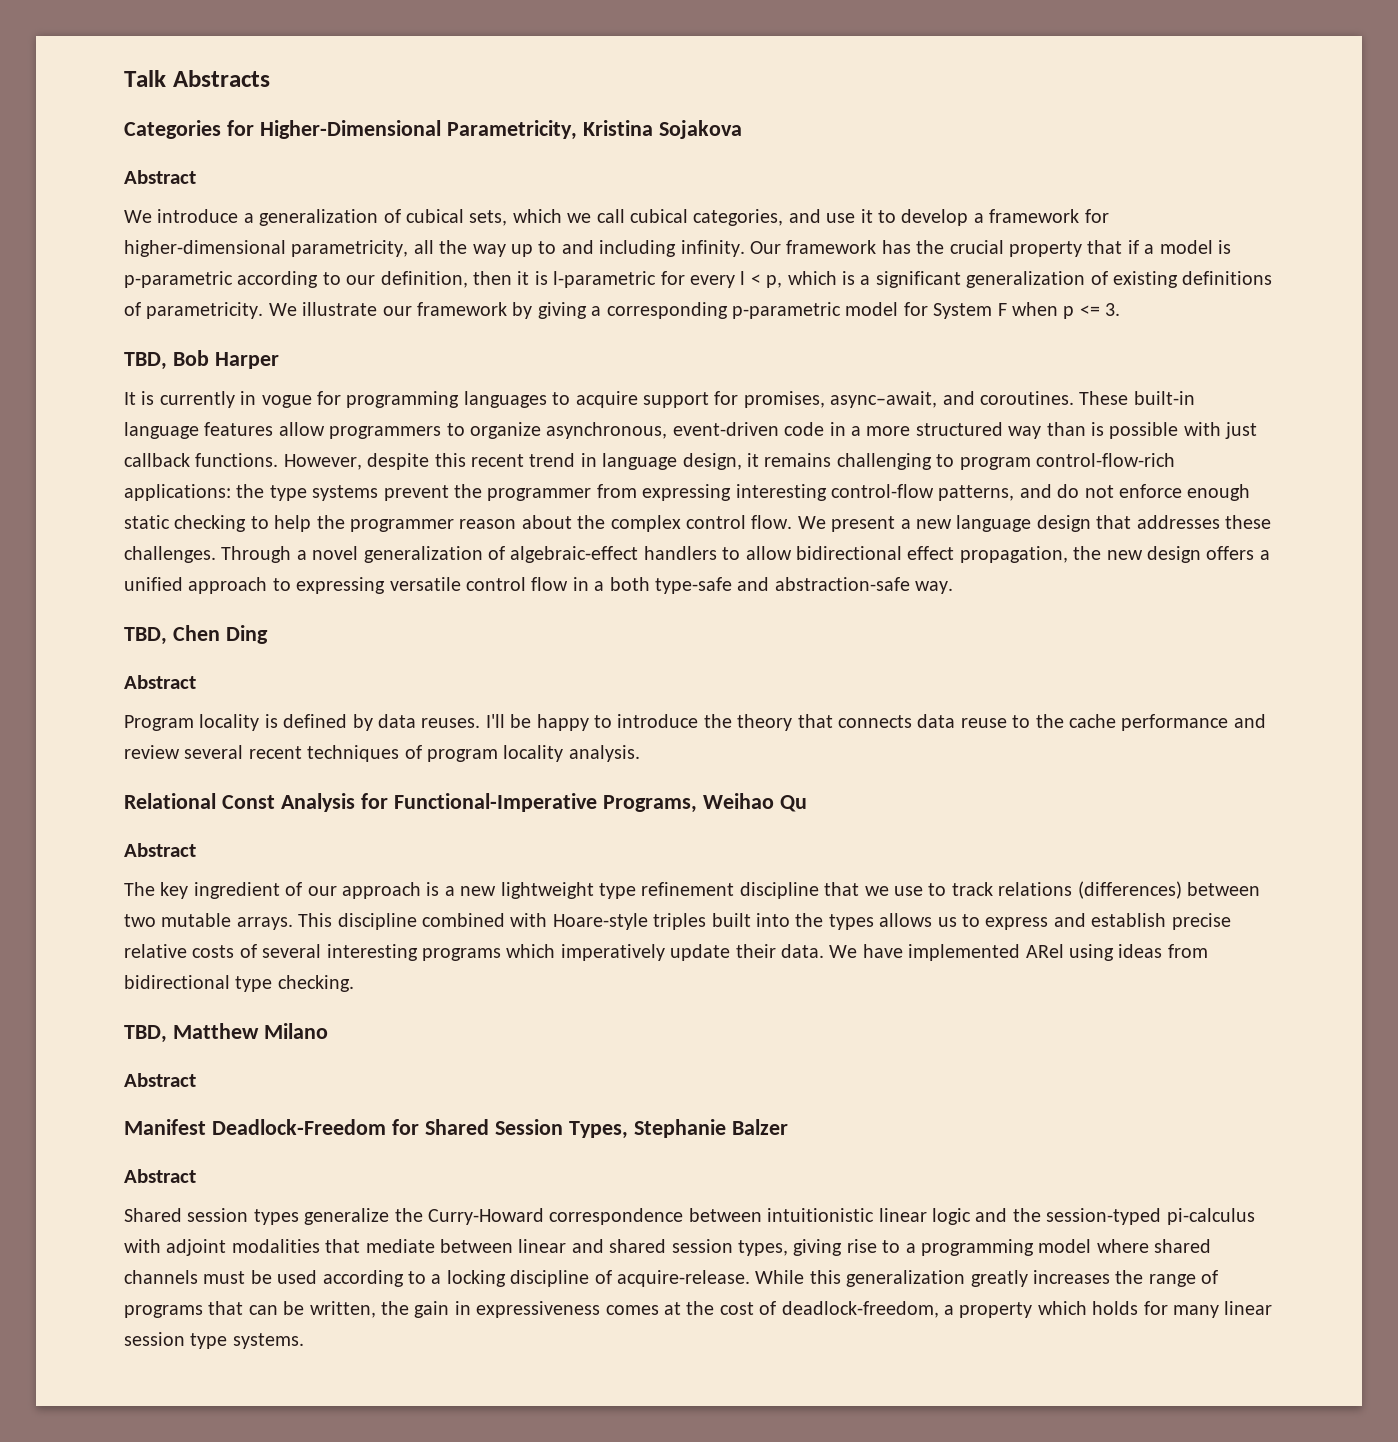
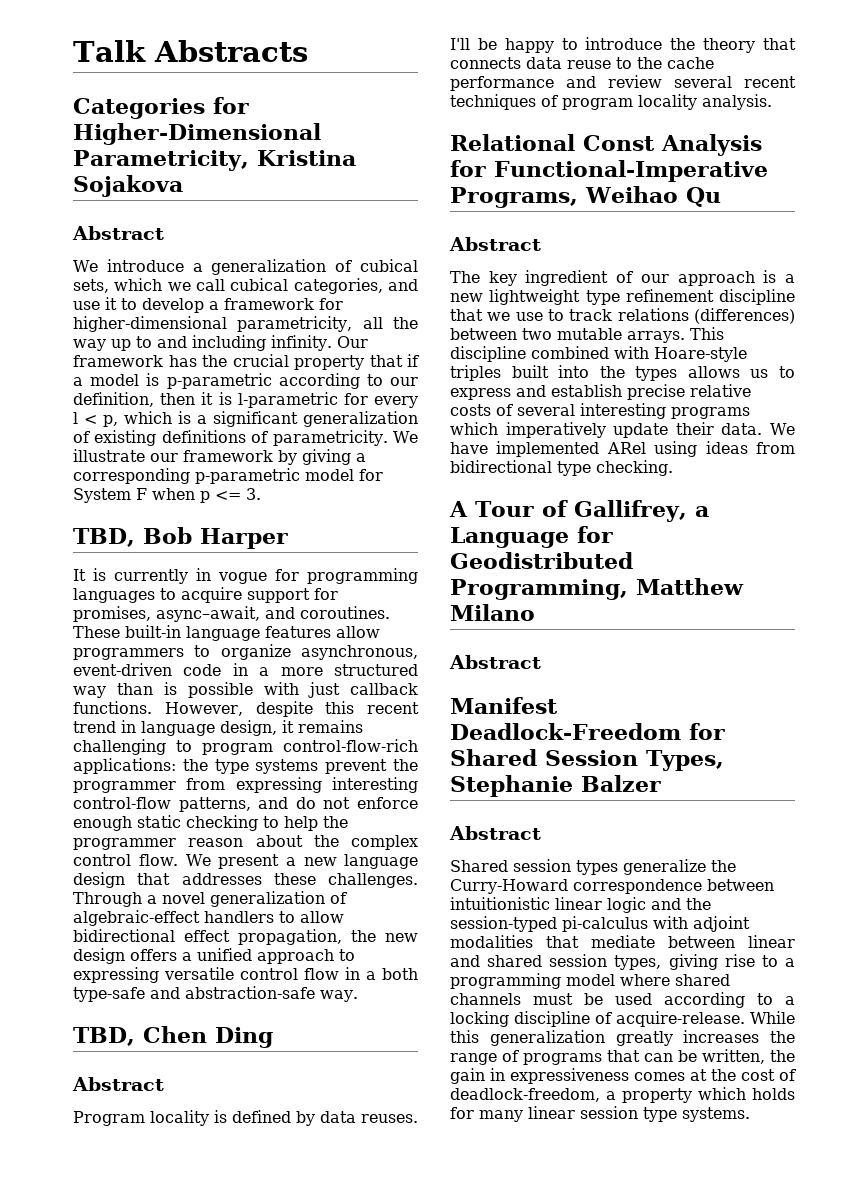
- TBD, Matthew Milano
+ A Tour of Gallifrey, a Language for Geodistributed Programming, Matthew Milano

